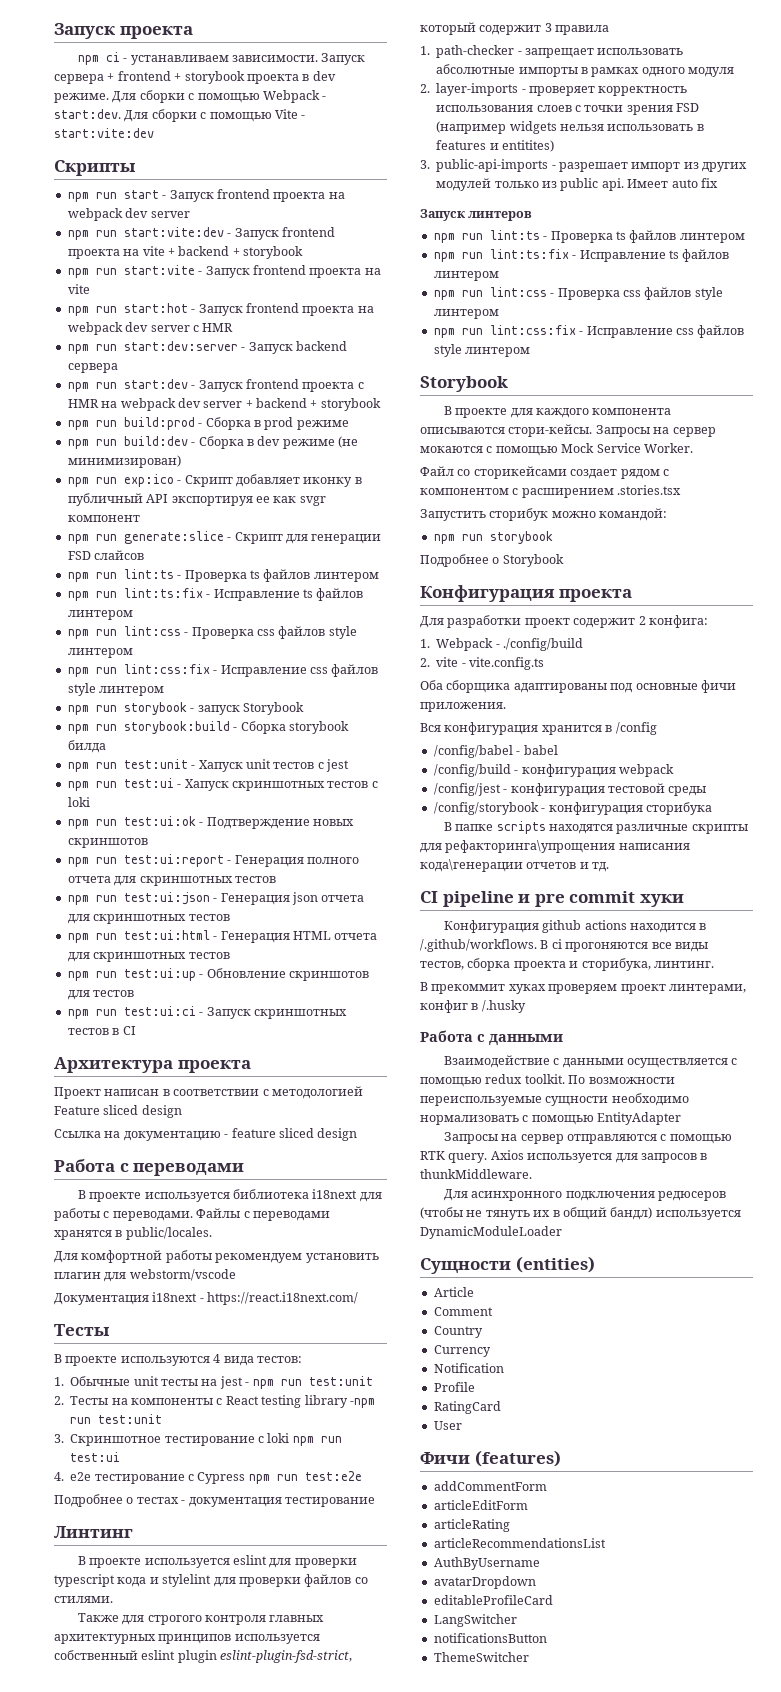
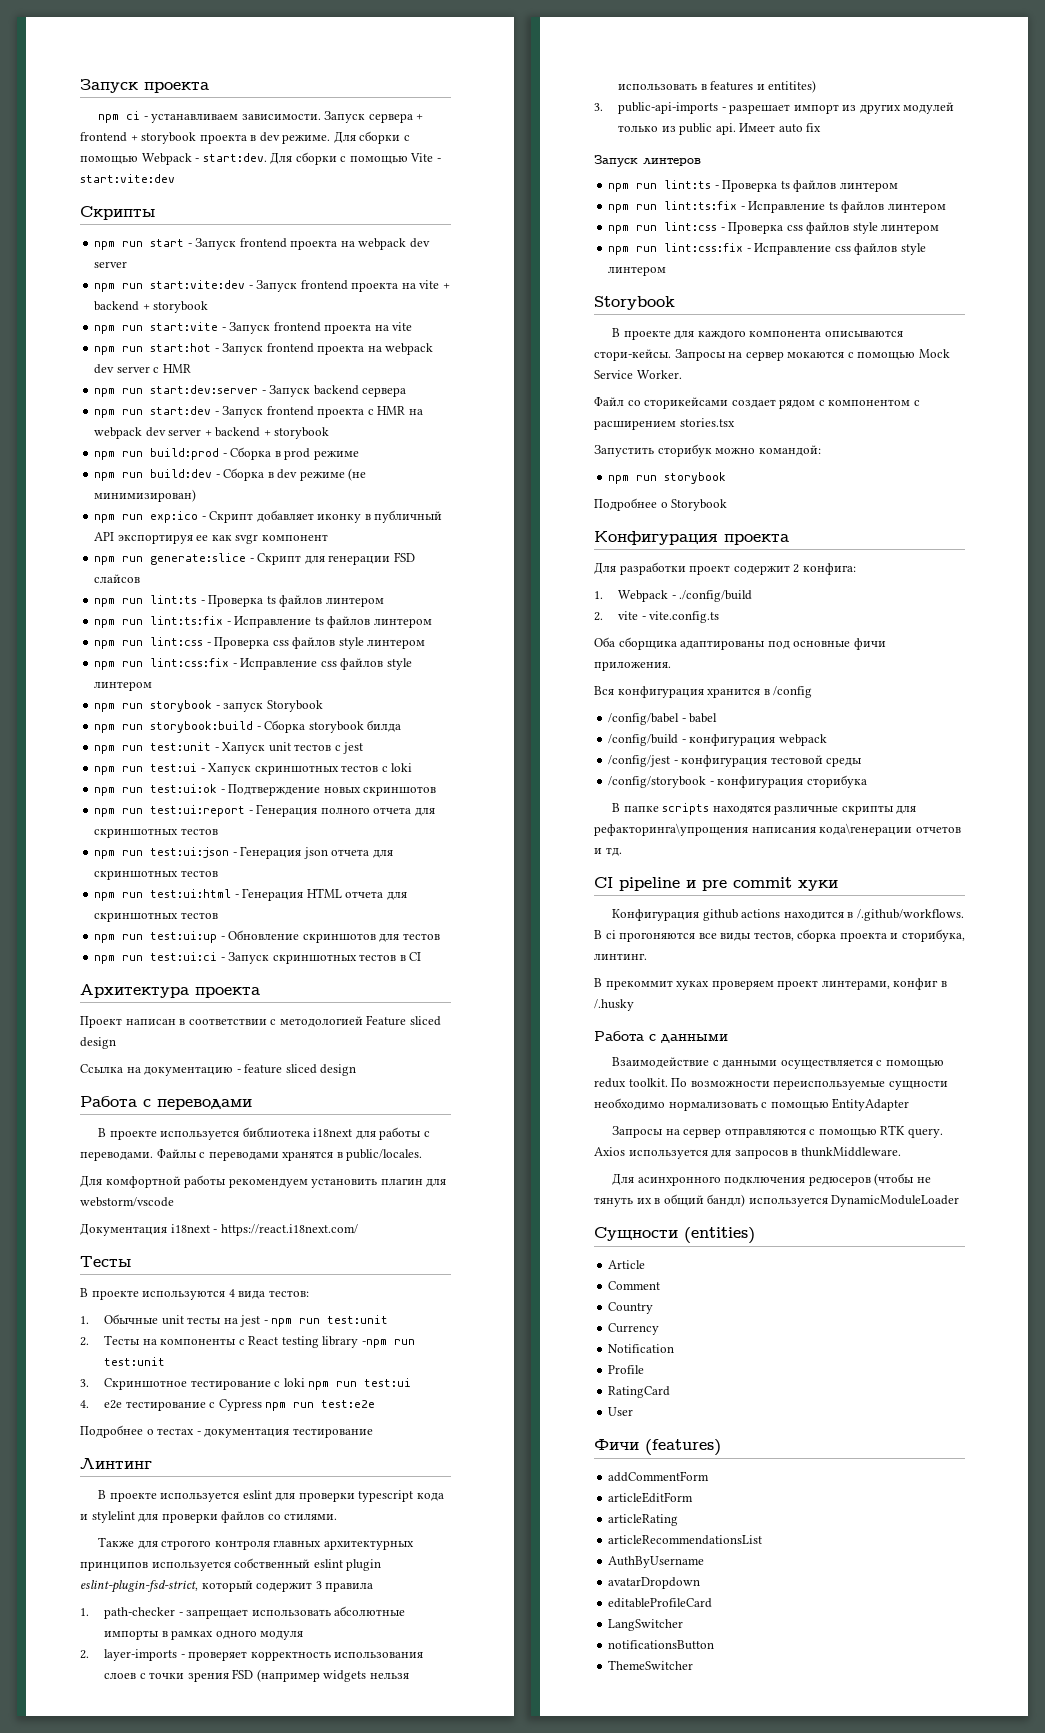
- Файл со сторикейсами создает рядом с компонентом с расширением .stories.tsx
+ Файл со сторикейсами создает рядом с компонентом с расширением stories.tsx

